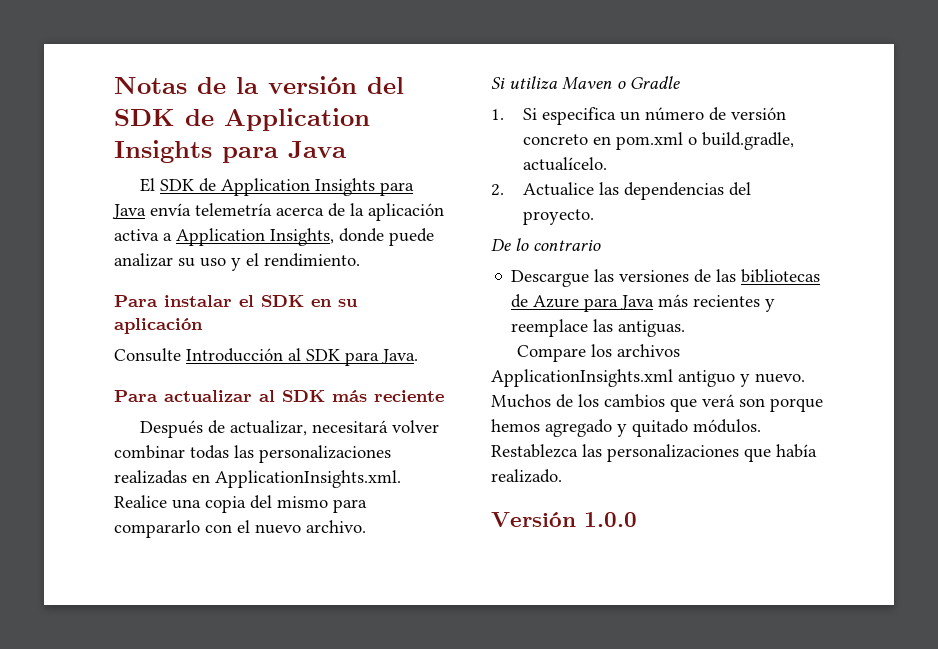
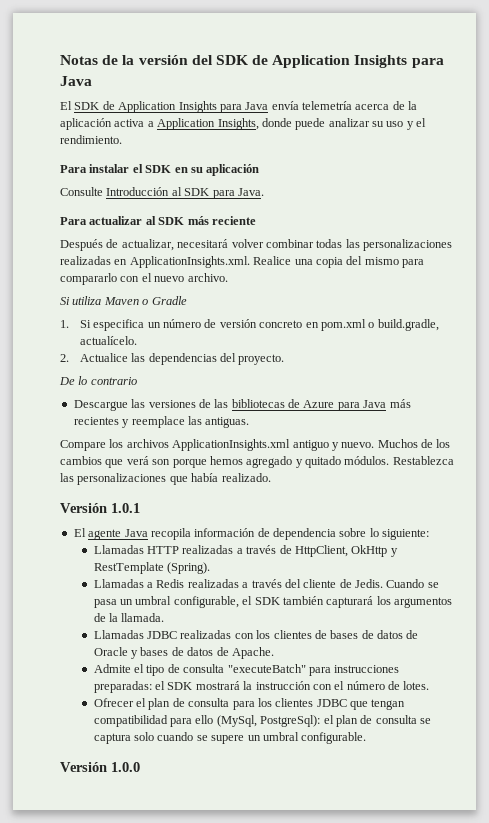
+ Versión 1.0.1
+ El agente Java recopila información de dependencia sobre lo siguiente:
+ Llamadas HTTP realizadas a través de HttpClient, OkHttp y RestTemplate (Spring).
+ Llamadas a Redis realizadas a través del cliente de Jedis. Cuando se pasa un umbral configurable, el SDK también capturará los argumentos de la llamada.
+ Llamadas JDBC realizadas con los clientes de bases de datos de Oracle y bases de datos de Apache.
+ Admite el tipo de consulta "executeBatch" para instrucciones preparadas: el SDK mostrará la instrucción con el número de lotes.
+ Ofrecer el plan de consulta para los clientes JDBC que tengan compatibilidad para ello (MySql, PostgreSql): el plan de consulta se captura solo cuando se supere un umbral configurable.

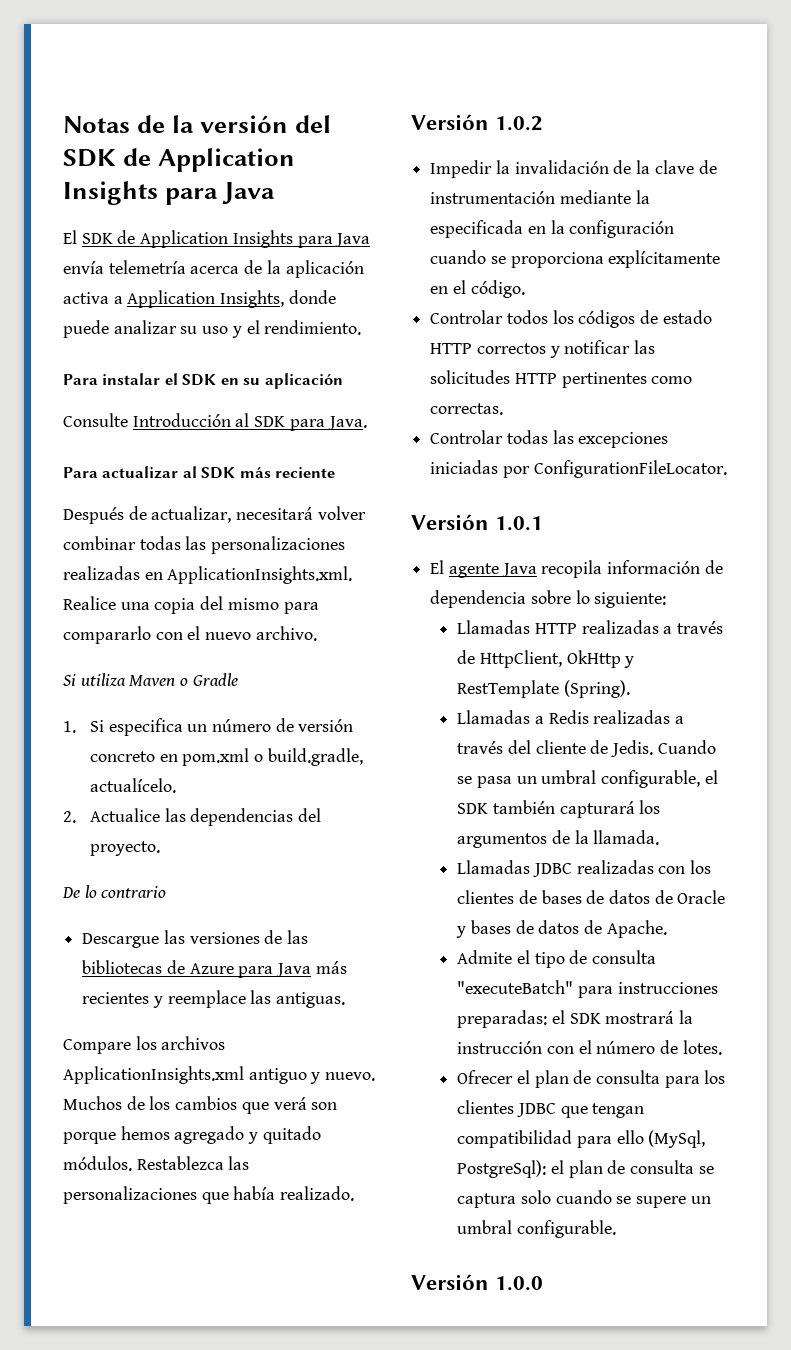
+ Versión 1.0.2
+ Impedir la invalidación de la clave de instrumentación mediante la especificada en la configuración cuando se proporciona explícitamente en el código.
+ Controlar todos los códigos de estado HTTP correctos y notificar las solicitudes HTTP pertinentes como correctas.
+ Controlar todas las excepciones iniciadas por ConfigurationFileLocator.

